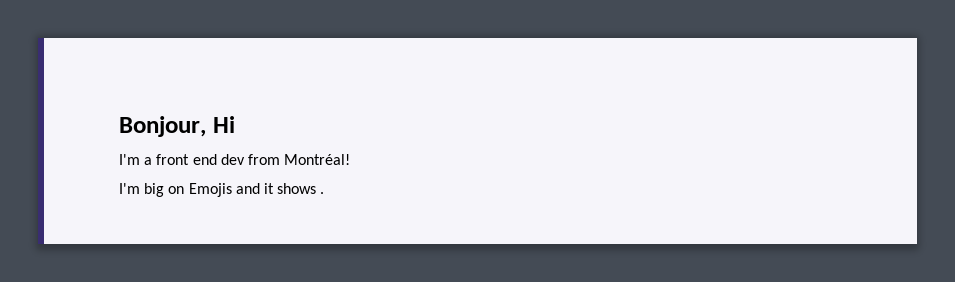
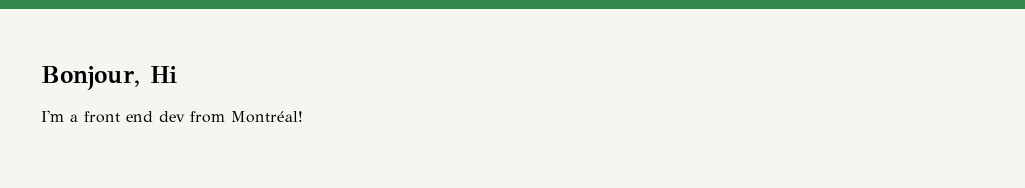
- I'm big on Emojis and it shows .

